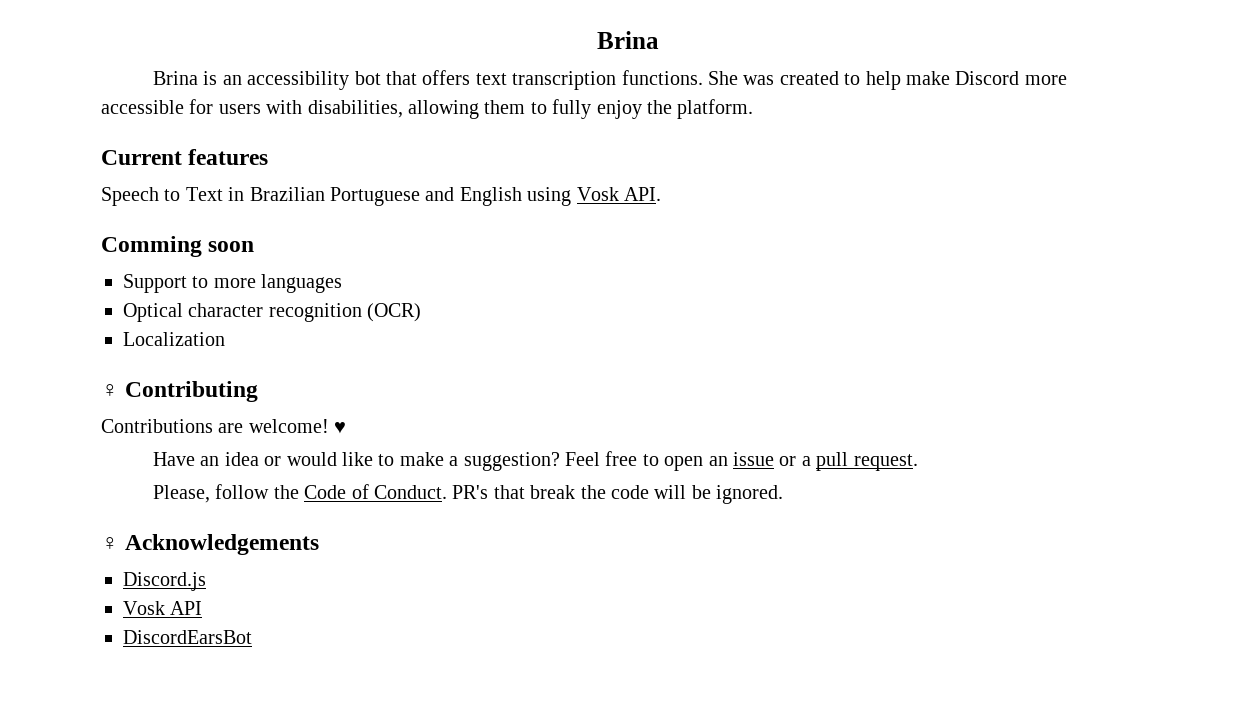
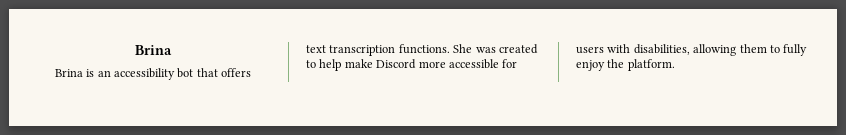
- Current features
- Speech to Text in Brazilian Portuguese and English using Vosk API.
- Comming soon
- Support to more languages
- Optical character recognition (OCR)
- Localization
- ♀ Contributing
- Contributions are welcome! ♥
- Have an idea or would like to make a suggestion? Feel free to open an issue or a pull request.
- Please, follow the Code of Conduct. PR's that break the code will be ignored.
- ♀ Acknowledgements
- Discord.js
- Vosk API
- DiscordEarsBot

